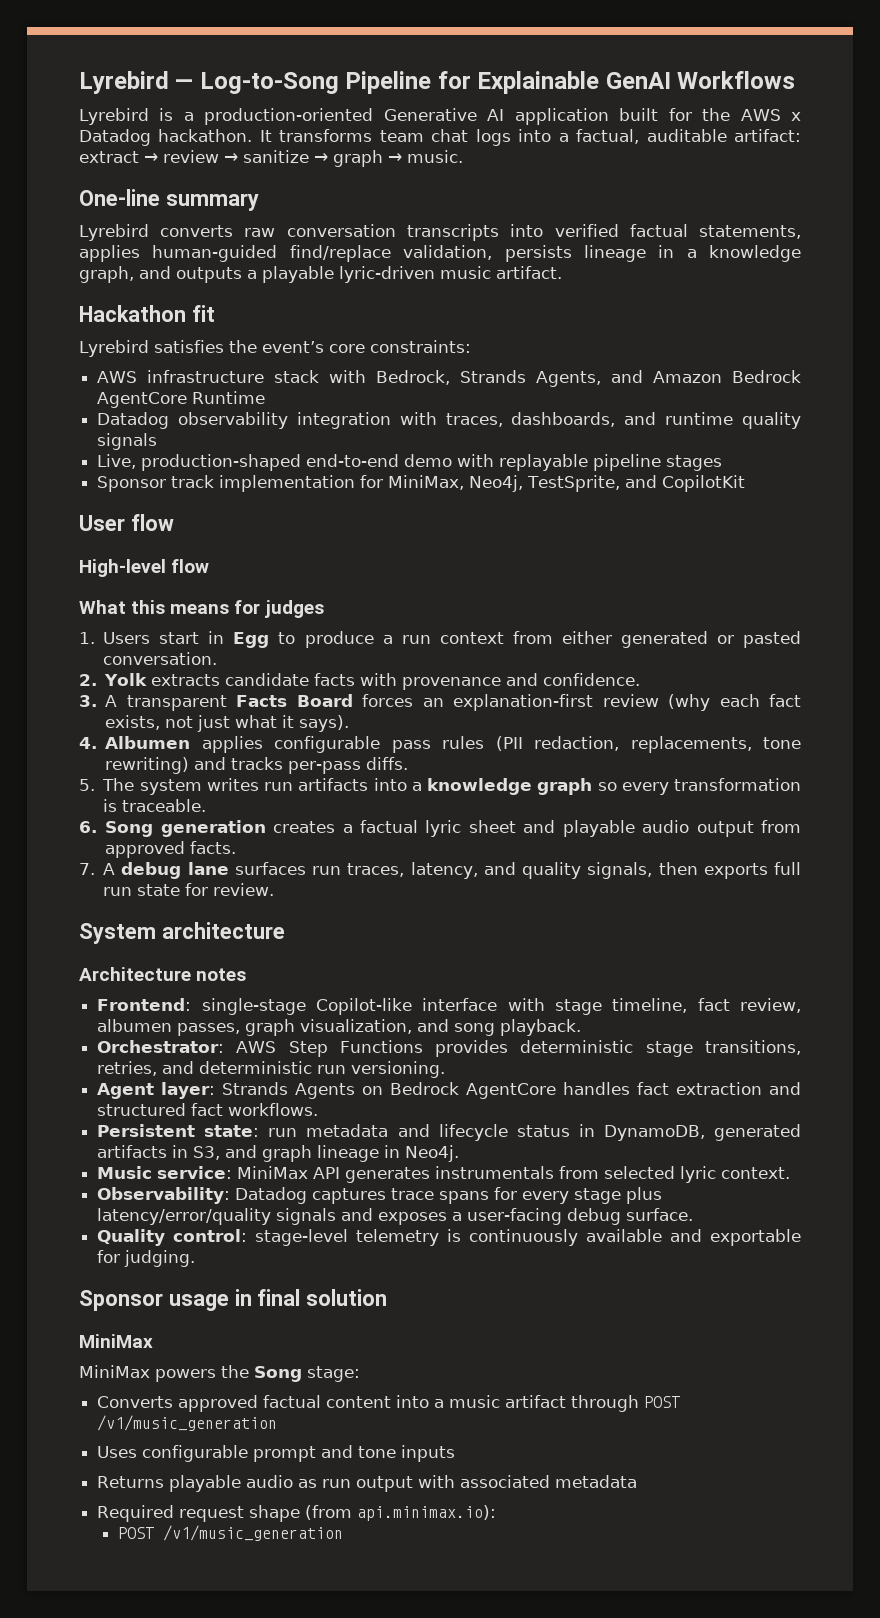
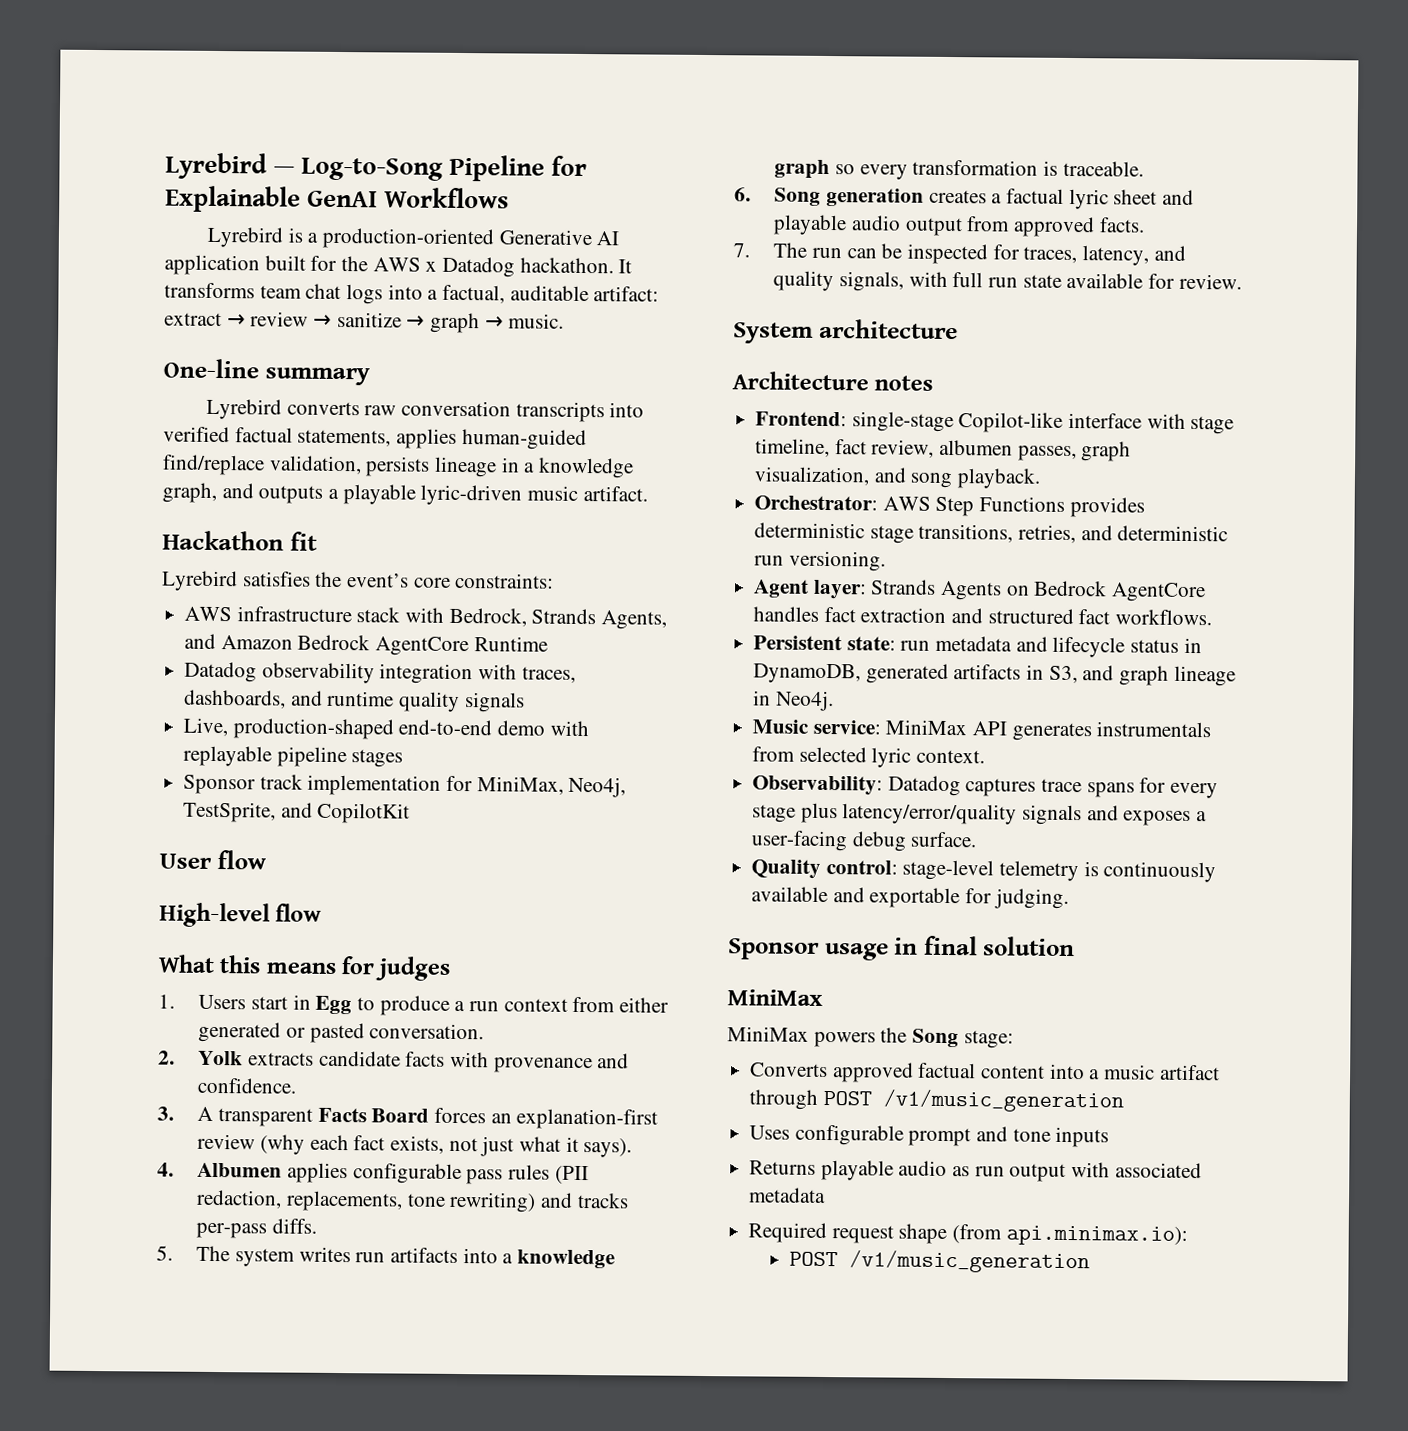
- 7. A debug lane surfaces run traces, latency, and quality signals, then exports full run state for review.
+ 7. The run can be inspected for traces, latency, and quality signals, with full run state available for review.

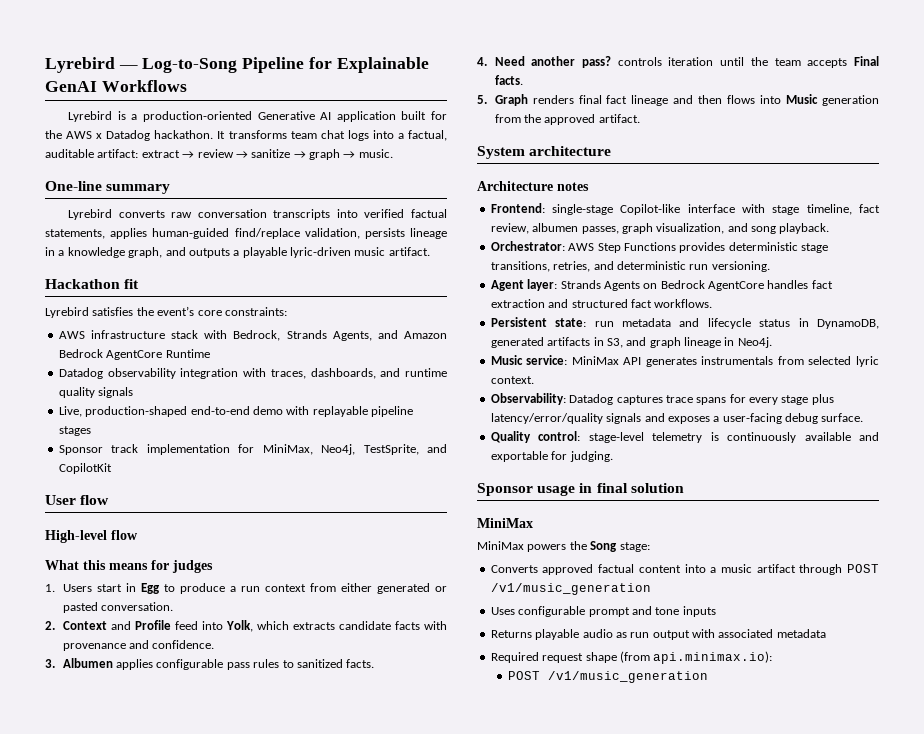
- 2. Yolk extracts candidate facts with provenance and confidence.
+ 2. Context and Profile feed into Yolk, which extracts candidate facts with provenance and confidence.
- 3. A transparent Facts Board forces an explanation-first review (why each fact exists, not just what it says).
- 4. Albumen applies configurable pass rules (PII redaction, replacements, tone rewriting) and tracks per-pass diffs.
- 5. The system writes run artifacts into a knowledge graph so every transformation is traceable.
- 6. Song generation creates a factual lyric sheet and playable audio output from approved facts.
- 7. The run can be inspected for traces, latency, and quality signals, with full run state available for review.
+ 3. Albumen applies configurable pass rules to sanitized facts.
+ 4. Need another pass? controls iteration until the team accepts Final facts.
+ 5. Graph renders final fact lineage and then flows into Music generation from the approved artifact.

